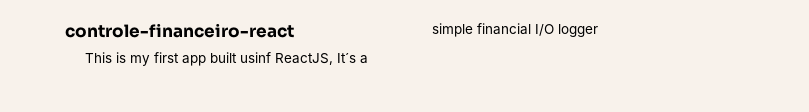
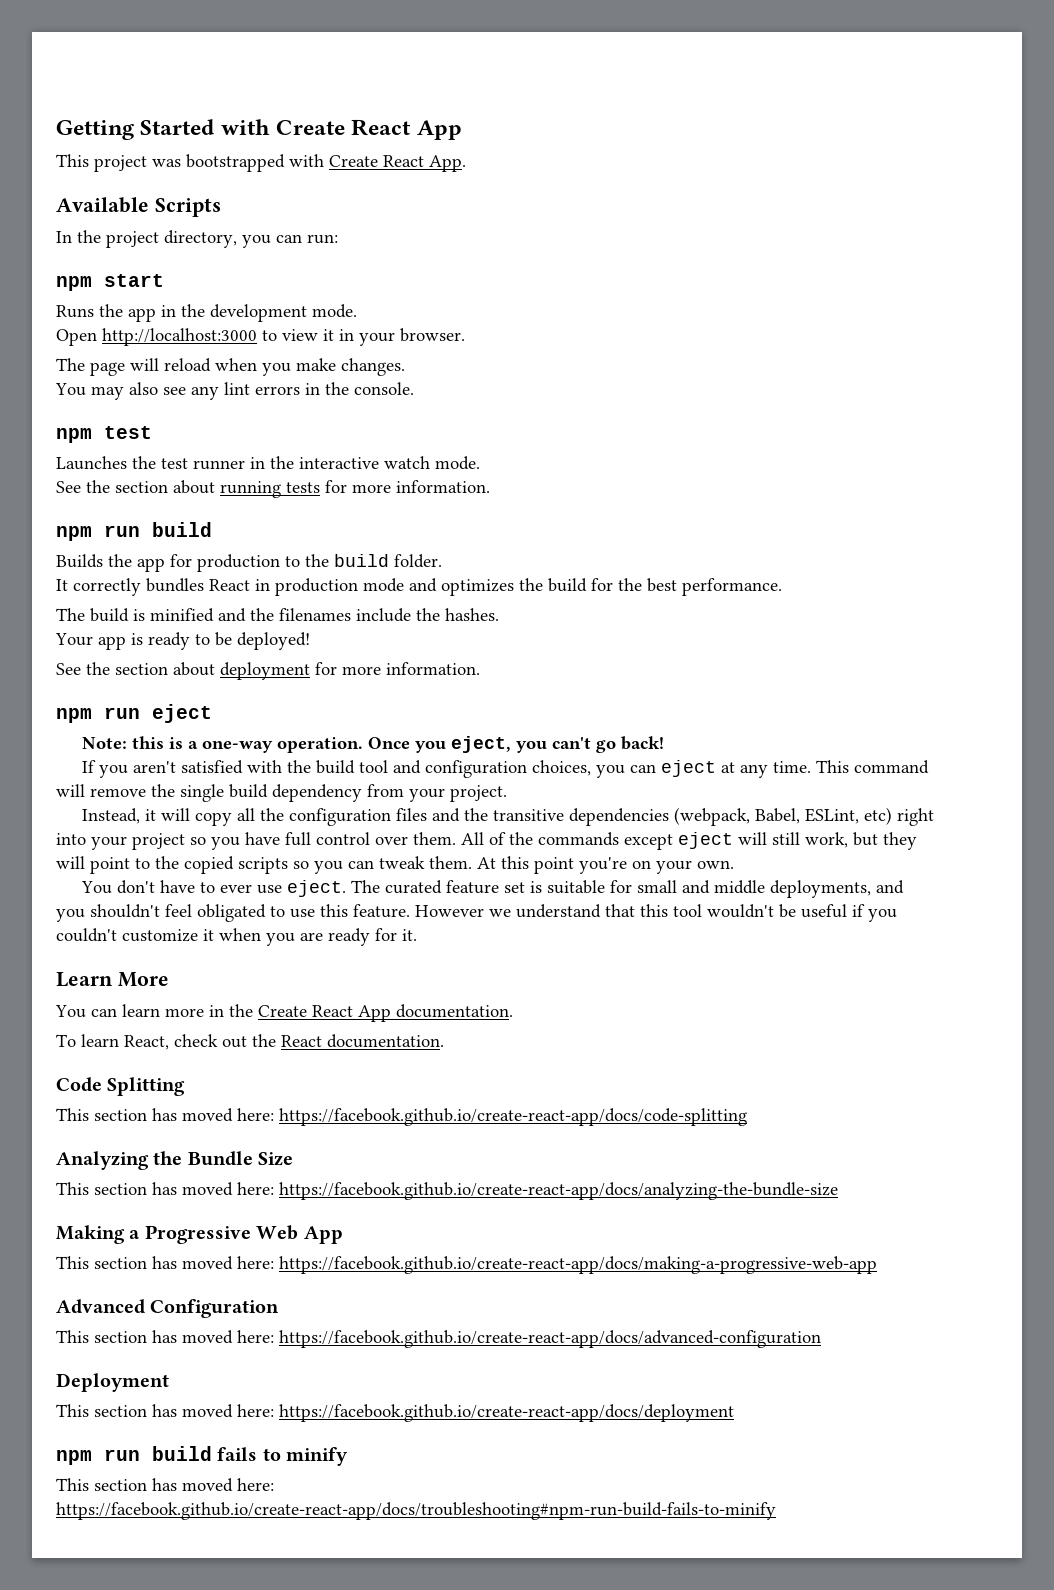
- controle-financeiro-react
- This is my first app built usinf ReactJS, It´s a simple financial I/O logger
+ Getting Started with Create React App
+ This project was bootstrapped with Create React App.
+ Available Scripts
+ In the project directory, you can run:
+ npm start
+ Runs the app in the development mode.
+ Open http://localhost:3000 to view it in your browser.
+ The page will reload when you make changes.
+ You may also see any lint errors in the console.
+ npm test
+ Launches the test runner in the interactive watch mode.
+ See the section about running tests for more information.
+ npm run build
+ Builds the app for production to the build folder.
+ It correctly bundles React in production mode and optimizes the build for the best performance.
+ The build is minified and the filenames include the hashes.
+ Your app is ready to be deployed!
+ See the section about deployment for more information.
+ npm run eject
+ Note: this is a one-way operation. Once you eject, you can't go back!
+ If you aren't satisfied with the build tool and configuration choices, you can eject at any time. This command will remove the single build dependency from your project.
+ Instead, it will copy all the configuration files and the transitive dependencies (webpack, Babel, ESLint, etc) right into your project so you have full control over them. All of the commands except eject will still work, but they will point to the copied scripts so you can tweak them. At this point you're on your own.
+ You don't have to ever use eject. The curated feature set is suitable for small and middle deployments, and you shouldn't feel obligated to use this feature. However we understand that this tool wouldn't be useful if you couldn't customize it when you are ready for it.
+ Learn More
+ You can learn more in the Create React App documentation.
+ To learn React, check out the React documentation.
+ Code Splitting
+ This section has moved here: https://facebook.github.io/create-react-app/docs/code-splitting
+ Analyzing the Bundle Size
+ This section has moved here: https://facebook.github.io/create-react-app/docs/analyzing-the-bundle-size
+ Making a Progressive Web App
+ This section has moved here: https://facebook.github.io/create-react-app/docs/making-a-progressive-web-app
+ Advanced Configuration
+ This section has moved here: https://facebook.github.io/create-react-app/docs/advanced-configuration
+ Deployment
+ This section has moved here: https://facebook.github.io/create-react-app/docs/deployment
+ npm run build fails to minify
+ This section has moved here: https://facebook.github.io/create-react-app/docs/troubleshooting#npm-run-build-fails-to-minify

